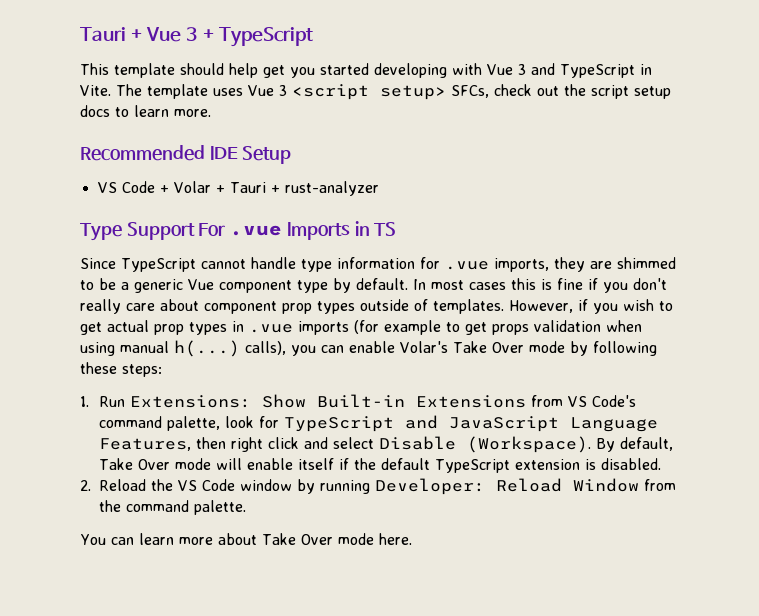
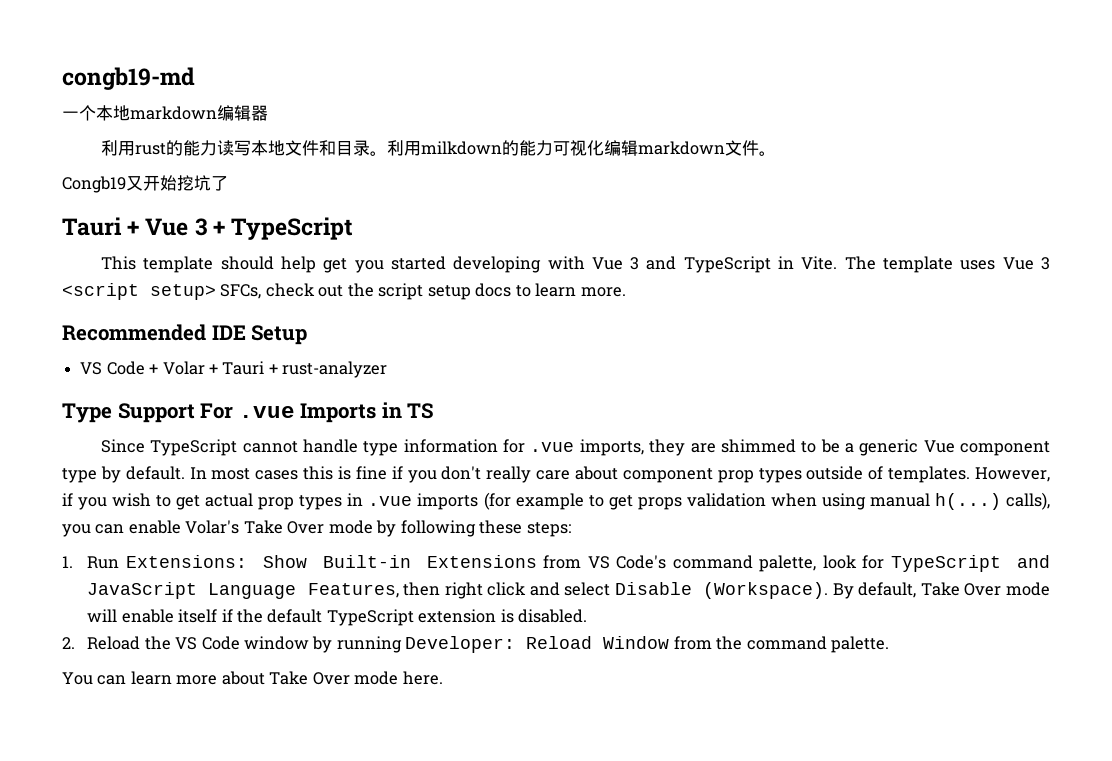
+ congb19-md
+ 一个本地markdown编辑器
+ 利用rust的能力读写本地文件和目录。利用milkdown的能力可视化编辑markdown文件。
+ Congb19又开始挖坑了

